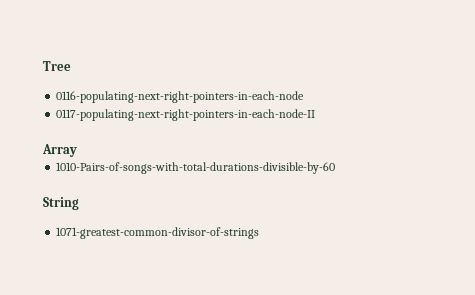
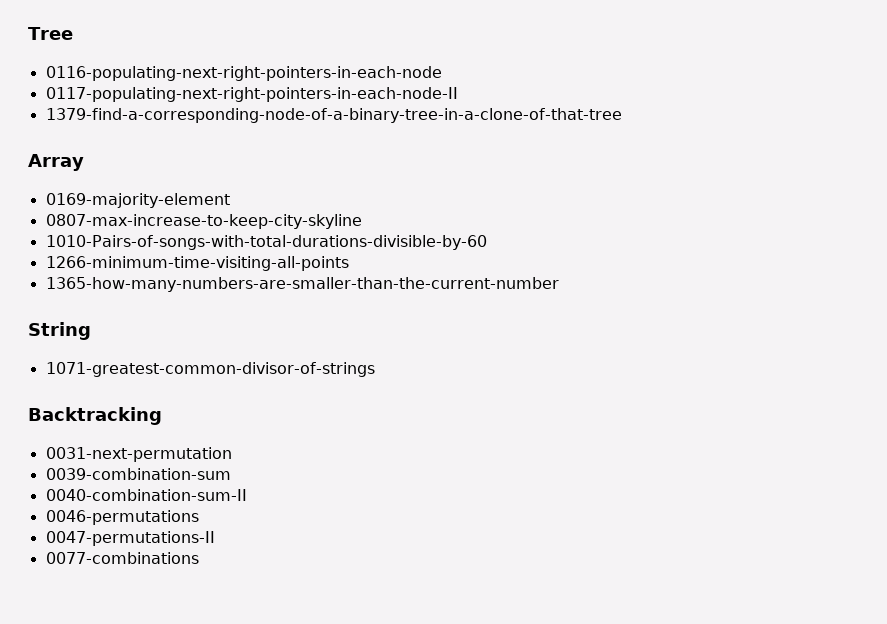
+ 1379-find-a-corresponding-node-of-a-binary-tree-in-a-clone-of-that-tree
+ 0169-majority-element
+ 0807-max-increase-to-keep-city-skyline
+ 1266-minimum-time-visiting-all-points
+ 1365-how-many-numbers-are-smaller-than-the-current-number
+ Backtracking
+ 0031-next-permutation
+ 0039-combination-sum
+ 0040-combination-sum-II
+ 0046-permutations
+ 0047-permutations-II
+ 0077-combinations

